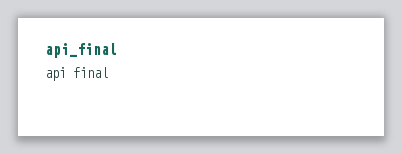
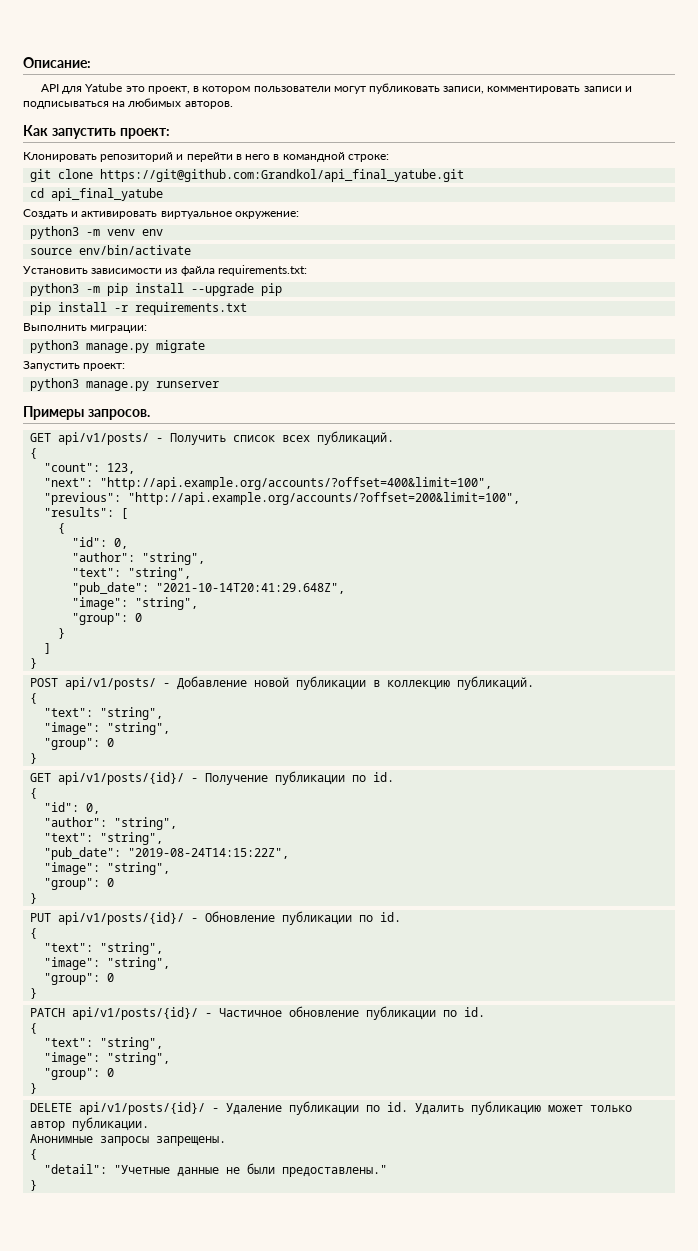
- api_final
- api final
+ Описание:
+ API для Yatube это проект, в котором пользователи могут публиковать записи, комментировать записи и подписываться на любимых авторов.
+ Как запустить проект:
+ Клонировать репозиторий и перейти в него в командной строке:
+ git clone https://git@github.com:Grandkol/api_final_yatube.git
+ cd api_final_yatube
+ Cоздать и активировать виртуальное окружение:
+ python3 -m venv env
+ source env/bin/activate
+ Установить зависимости из файла requirements.txt:
+ python3 -m pip install --upgrade pip
+ pip install -r requirements.txt
+ Выполнить миграции:
+ python3 manage.py migrate
+ Запустить проект:
+ python3 manage.py runserver
+ Примеры запросов.
+ GET api/v1/posts/ - Получить список всех публикаций.
+ {
+ "count": 123,
+ "next": "http://api.example.org/accounts/?offset=400&limit=100",
+ "previous": "http://api.example.org/accounts/?offset=200&limit=100",
+ "results": [
+ {
+ "id": 0,
+ "author": "string",
+ "text": "string",
+ "pub_date": "2021-10-14T20:41:29.648Z",
+ "image": "string",
+ "group": 0
+ }
+ ]
+ }
+ POST api/v1/posts/ - Добавление новой публикации в коллекцию публикаций.
+ {
+ "text": "string",
+ "image": "string",
+ "group": 0
+ }
+ GET api/v1/posts/{id}/ - Получение публикации по id.
+ {
+ "id": 0,
+ "author": "string",
+ "text": "string",
+ "pub_date": "2019-08-24T14:15:22Z",
+ "image": "string",
+ "group": 0
+ }
+ PUT api/v1/posts/{id}/ - Обновление публикации по id.
+ {
+ "text": "string",
+ "image": "string",
+ "group": 0
+ }
+ PATCH api/v1/posts/{id}/ - Частичное обновление публикации по id.
+ {
+ "text": "string",
+ "image": "string",
+ "group": 0
+ }
+ DELETE api/v1/posts/{id}/ - Удаление публикации по id. Удалить публикацию может только автор публикации.
+ Анонимные запросы запрещены.
+ {
+ "detail": "Учетные данные не были предоставлены."
+ }

